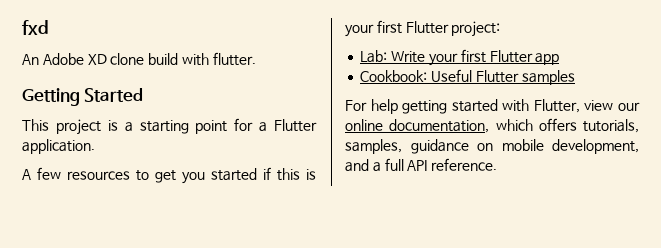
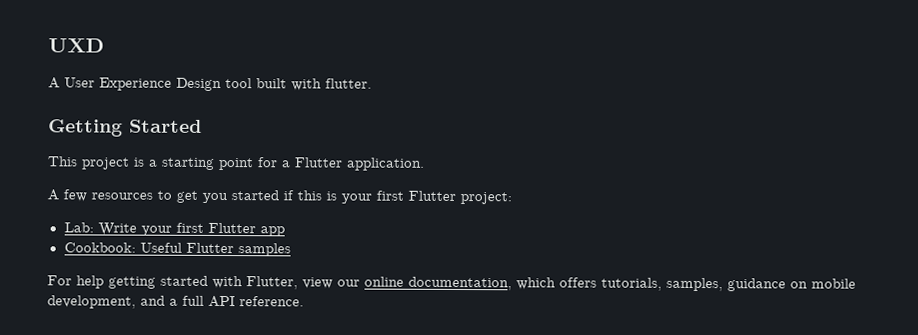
- fxd
- An Adobe XD clone build with flutter.
+ UXD
+ A User Experience Design tool built with flutter.

